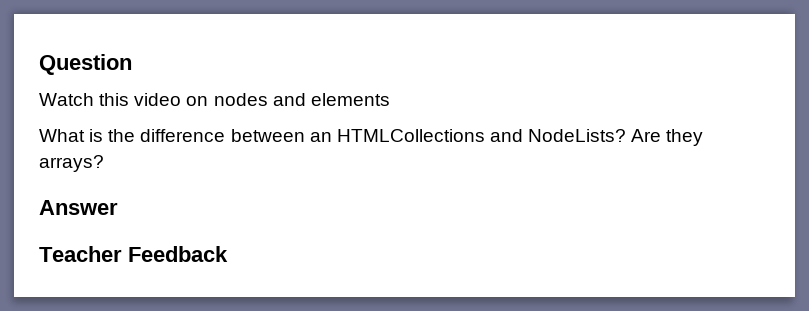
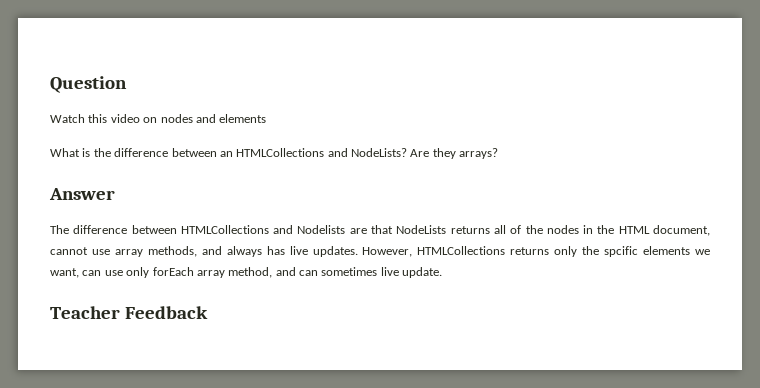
+ The difference between HTMLCollections and Nodelists are that NodeLists returns all of the nodes in the HTML document, cannot use array methods, and always has live updates. However, HTMLCollections returns only the spcific elements we want, can use only forEach array method, and can sometimes live update.

